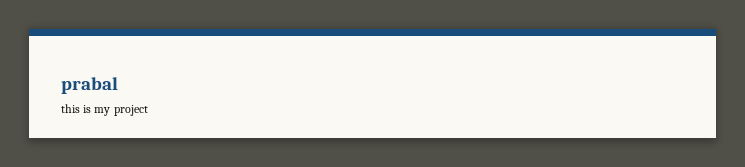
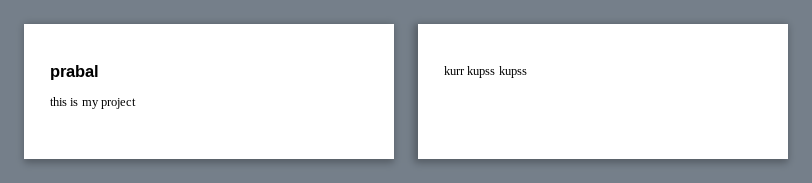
+ kurr kupss kupss

